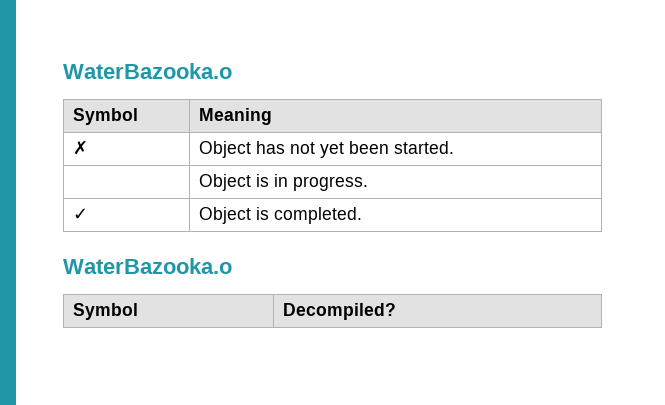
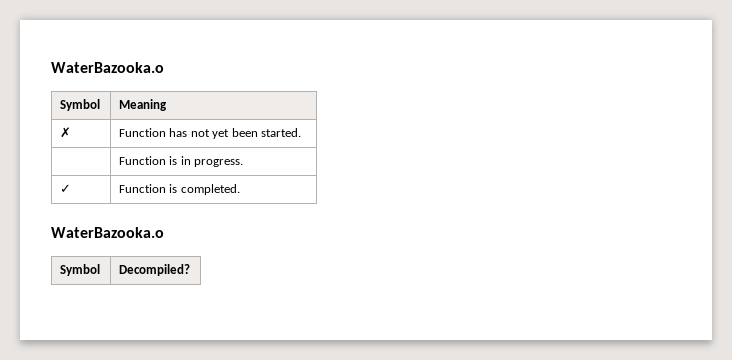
- ✗ | Object has not yet been started.
+ ✗ | Function has not yet been started.
- | Object is in progress.
+ | Function is in progress.
- ✓ | Object is completed.
+ ✓ | Function is completed.

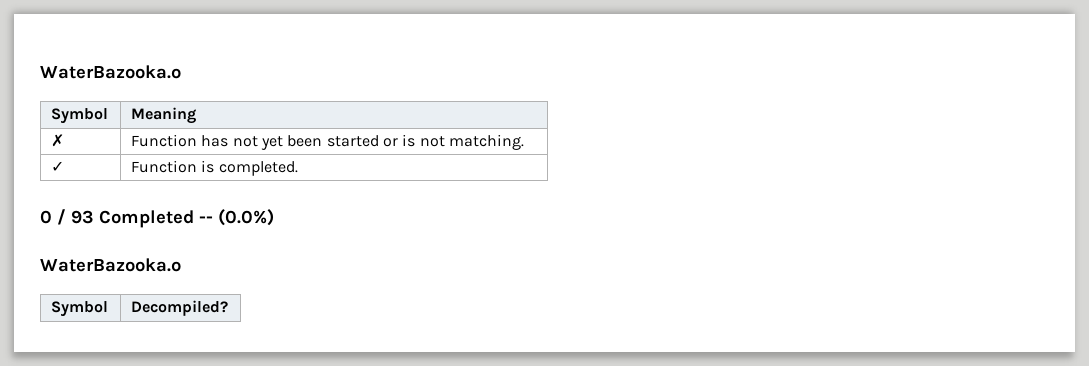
- ✗ | Function has not yet been started.
- | Function is in progress.
+ ✗ | Function has not yet been started or is not matching.
+ 0 / 93 Completed -- (0.0%)

